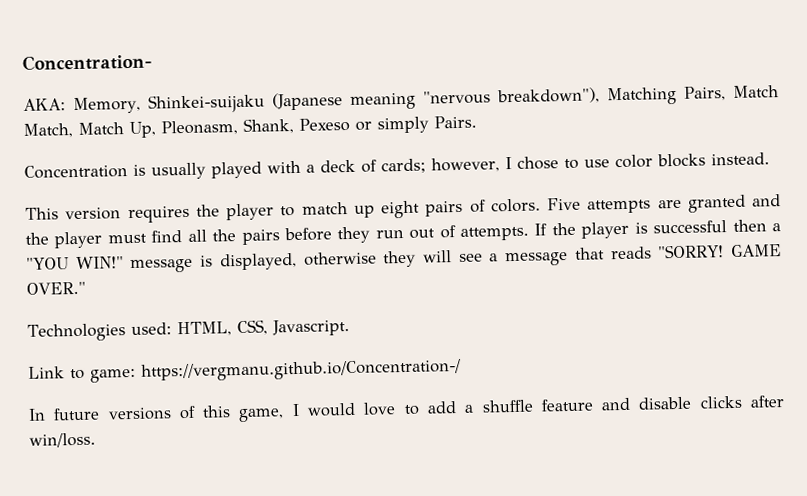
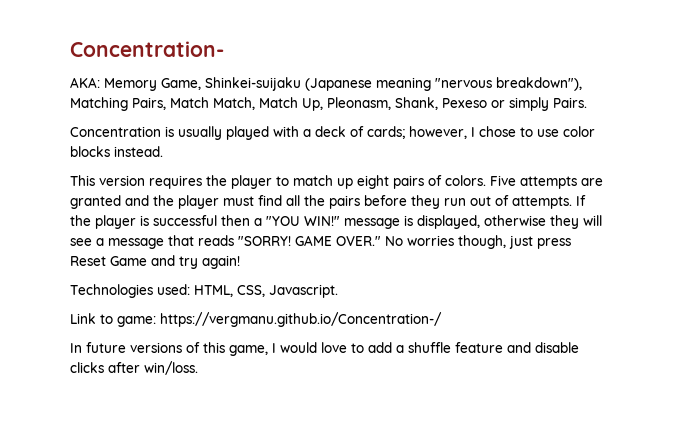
- AKA: Memory, Shinkei-suijaku (Japanese meaning "nervous breakdown"), Matching Pairs, Match Match, Match Up, Pleonasm, Shank, Pexeso or simply Pairs.
+ AKA: Memory Game, Shinkei-suijaku (Japanese meaning "nervous breakdown"), Matching Pairs, Match Match, Match Up, Pleonasm, Shank, Pexeso or simply Pairs.
+ No worries though, just press Reset Game and try again!

